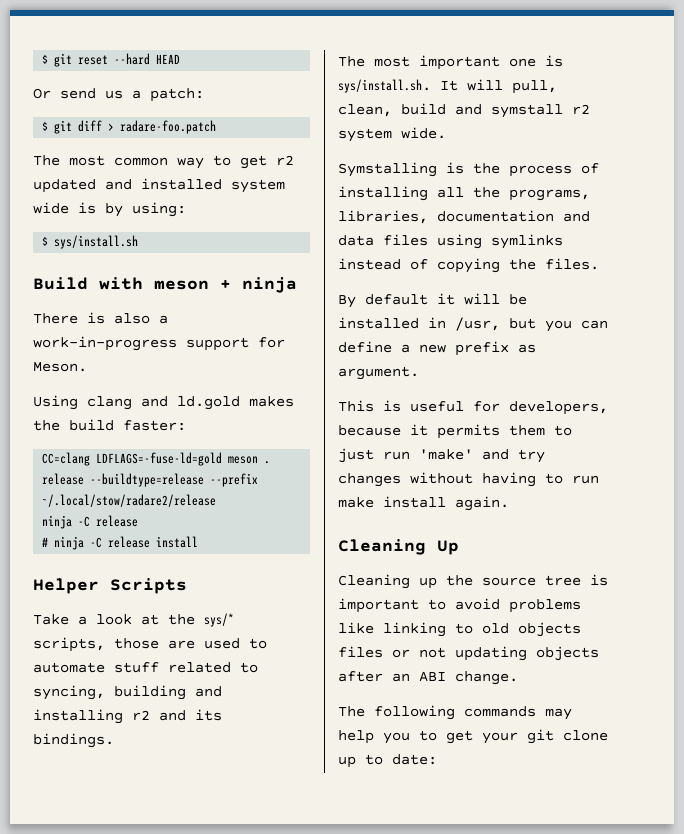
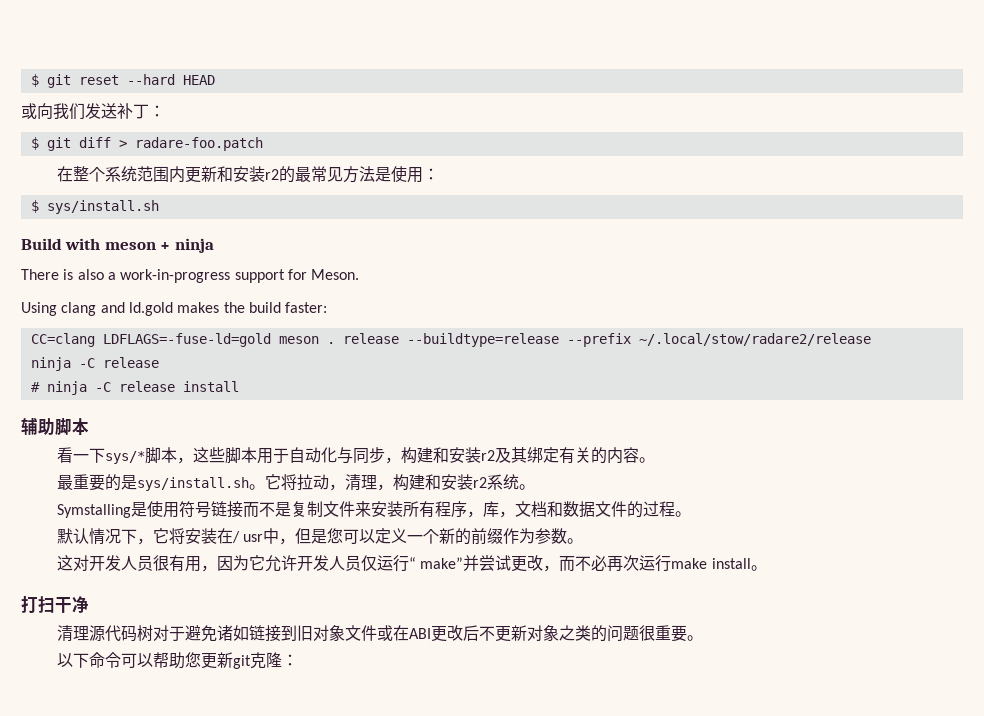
- Or send us a patch:
+ 或向我们发送补丁：
- The most common way to get r2 updated and installed system wide is by using:
+ 在整个系统范围内更新和安装r2的最常见方法是使用：
- Helper Scripts
- Take a look at the sys/* scripts, those are used to automate stuff related to syncing, building and installing r2 and its bindings.
- The most important one is sys/install.sh. It will pull, clean, build and symstall r2 system wide.
- Symstalling is the process of installing all the programs, libraries, documentation and data files using symlinks instead of copying the files.
- By default it will be installed in /usr, but you can define a new prefix as argument.
- This is useful for developers, because it permits them to just run 'make' and try changes without having to run make install again.
- Cleaning Up
- Cleaning up the source tree is important to avoid problems like linking to old objects files or not updating objects after an ABI change.
- The following commands may help you to get your git clone up to date:
+ 辅助脚本
+ 看一下sys/*脚本，这些脚本用于自动化与同步，构建和安装r2及其绑定有关的内容。
+ 最重要的是sys/install.sh。它将拉动，清理，构建和安装r2系统。
+ Symstalling是使用符号链接而不是复制文件来安装所有程序，库，文档和数据文件的过程。
+ 默认情况下，它将安装在/ usr中，但是您可以定义一个新的前缀作为参数。
+ 这对开发人员很有用，因为它允许开发人员仅运行“ make”并尝试更改，而不必再次运行make install。
+ 打扫干净
+ 清理源代码树对于避免诸如链接到旧对象文件或在ABI更改后不更新对象之类的问题很重要。
+ 以下命令可以帮助您更新git克隆：

